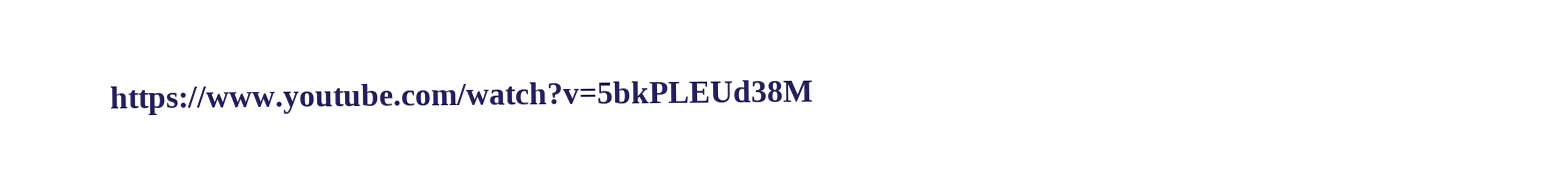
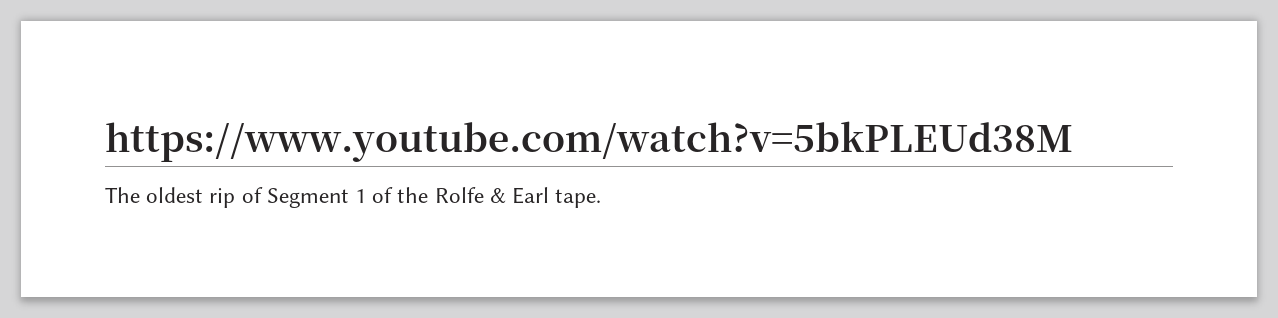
+ The oldest rip of Segment 1 of the Rolfe & Earl tape.

